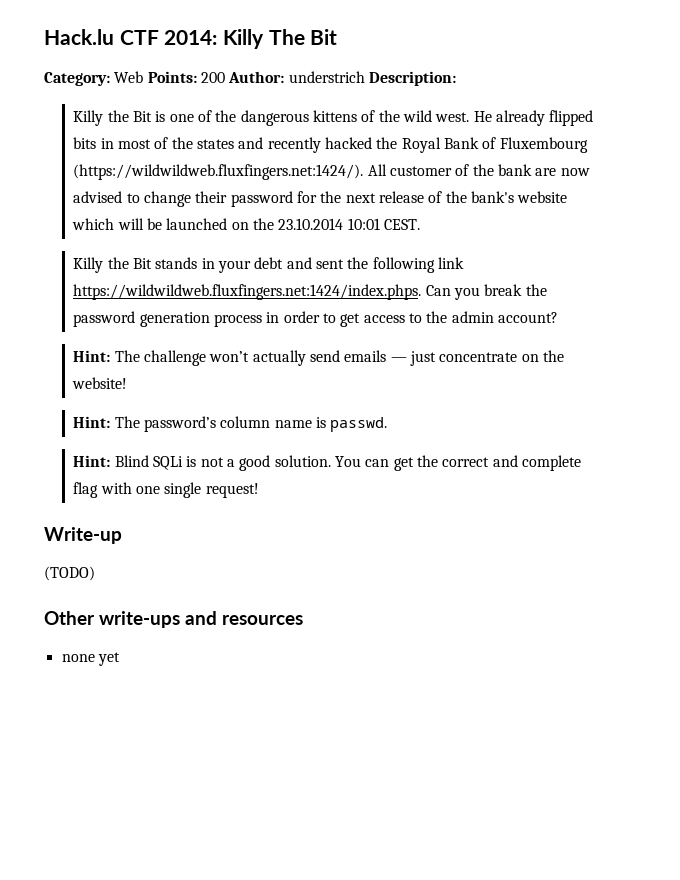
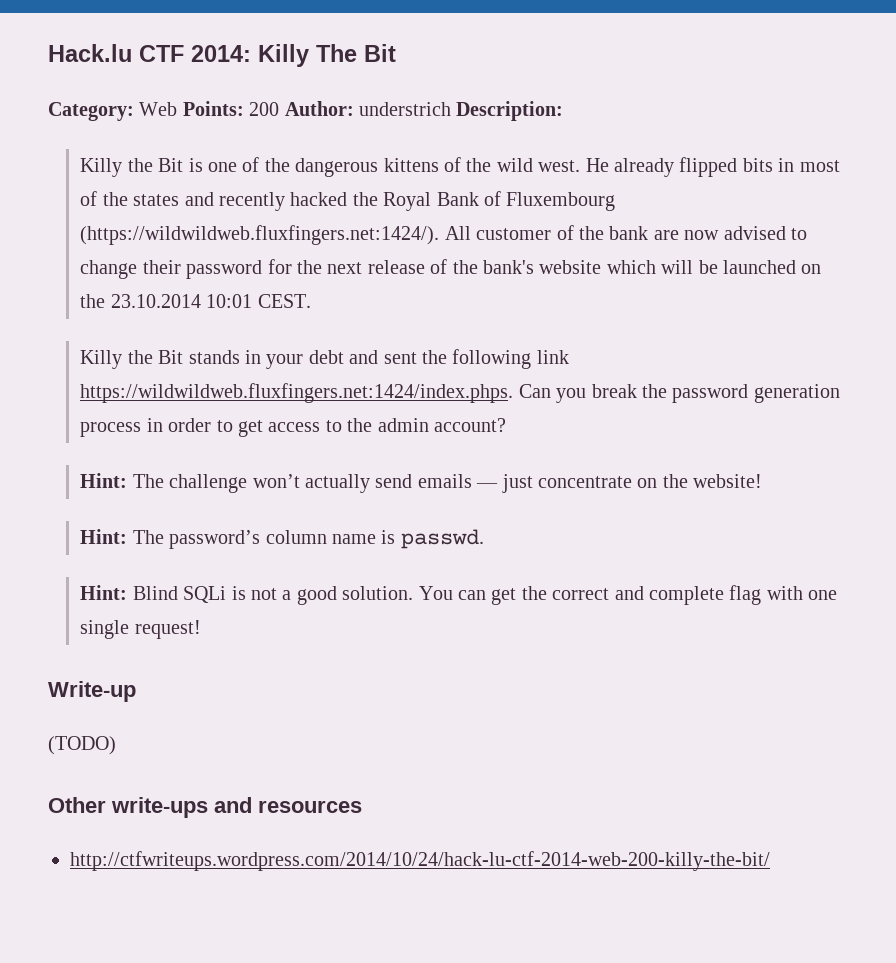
- none yet
+ http://ctfwriteups.wordpress.com/2014/10/24/hack-lu-ctf-2014-web-200-killy-the-bit/

